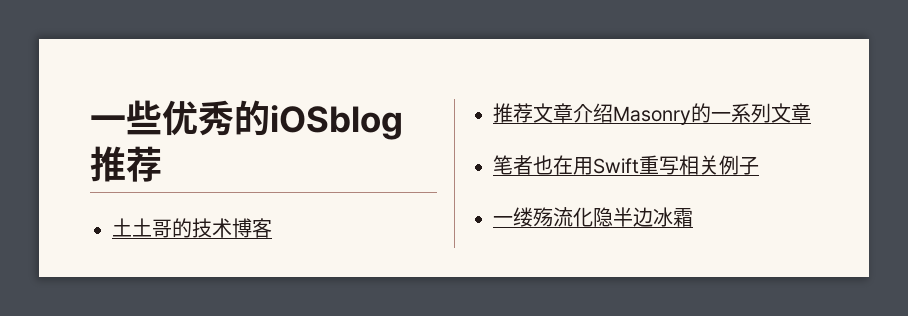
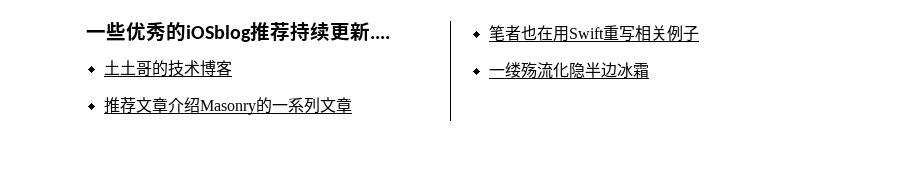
- 一些优秀的iOSblog推荐
+ 一些优秀的iOSblog推荐持续更新....

